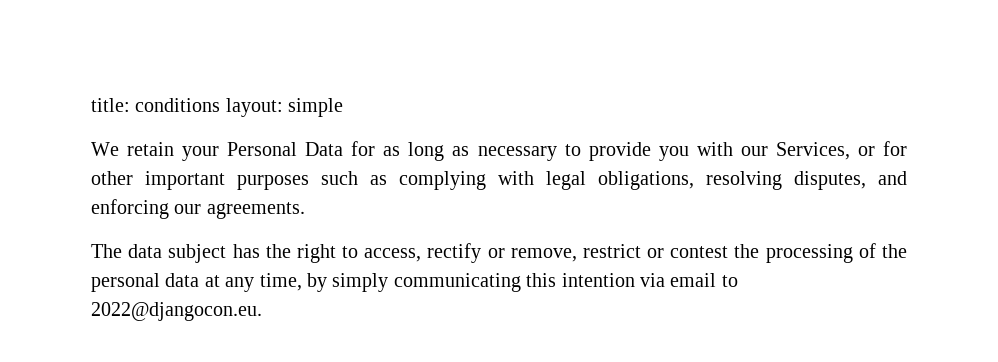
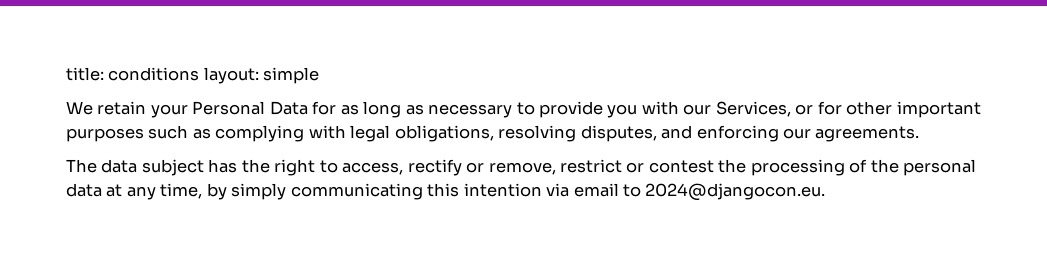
- The data subject has the right to access, rectify or remove, restrict or contest the processing of the personal data at any time, by simply communicating this intention via email to 2022@djangocon.eu.
+ The data subject has the right to access, rectify or remove, restrict or contest the processing of the personal data at any time, by simply communicating this intention via email to 2024@djangocon.eu.

